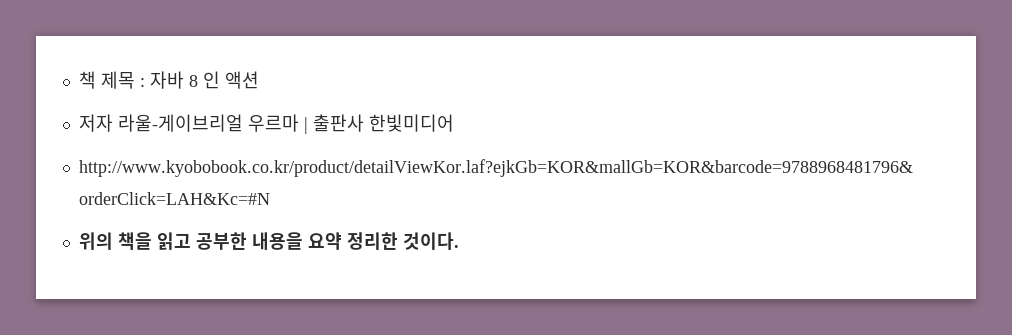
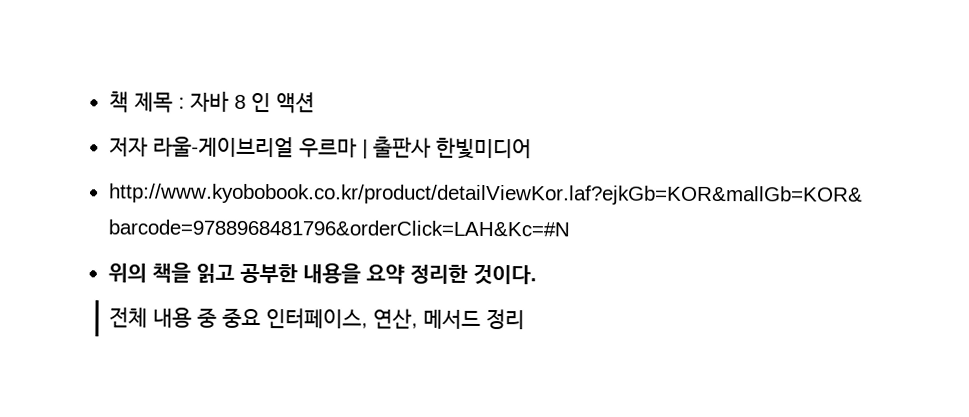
+ 전체 내용 중 중요 인터페이스, 연산, 메서드 정리

